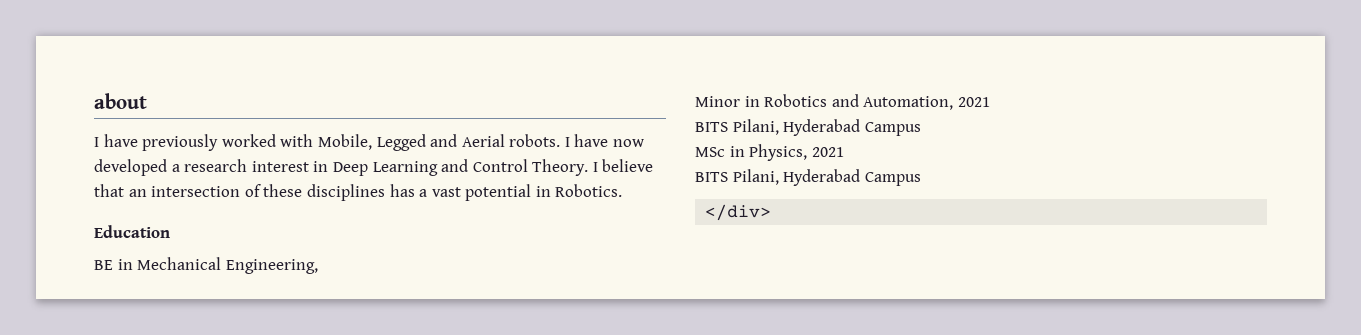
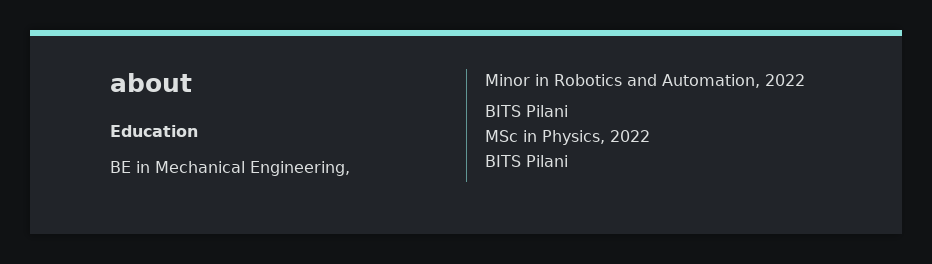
- I have previously worked with Mobile, Legged and Aerial robots. I have now developed a research interest in Deep Learning and Control Theory. I believe that an intersection of these disciplines has a vast potential in Robotics.
- Minor in Robotics and Automation, 2021
- BITS Pilani, Hyderabad Campus
+ Minor in Robotics and Automation, 2022
+ BITS Pilani
- MSc in Physics, 2021
- BITS Pilani, Hyderabad Campus
- </div>
+ MSc in Physics, 2022
+ BITS Pilani

